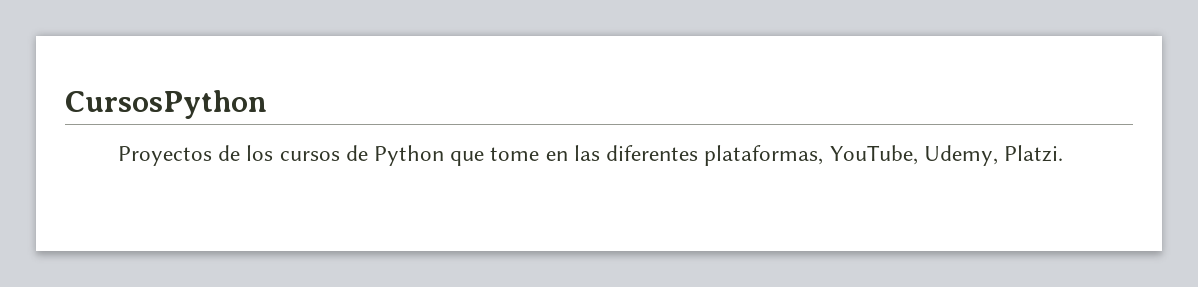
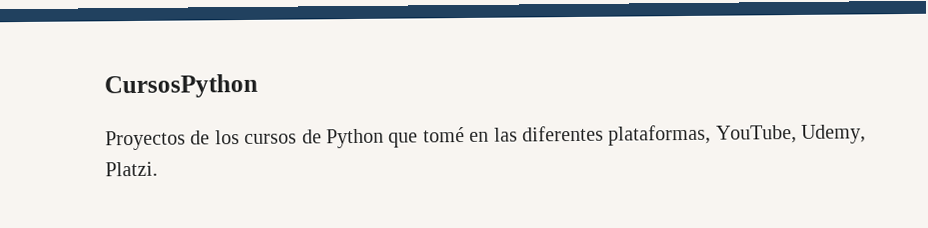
- Proyectos de los cursos de Python que tome en las diferentes plataformas, YouTube, Udemy, Platzi.
+ Proyectos de los cursos de Python que tomé en las diferentes plataformas, YouTube, Udemy, Platzi.

